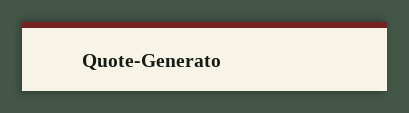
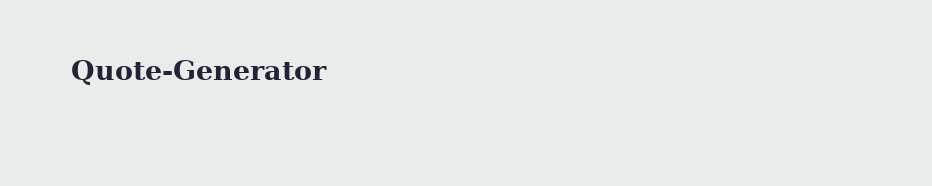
- Quote-Generato
+ Quote-Generator

